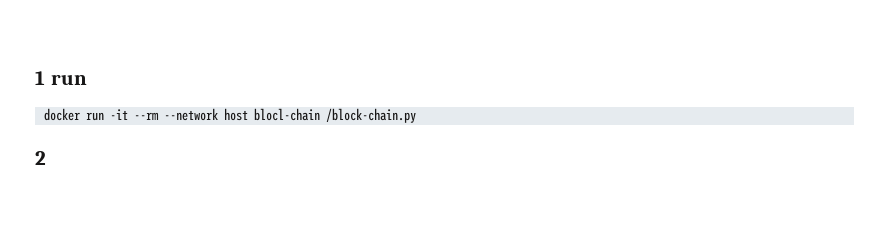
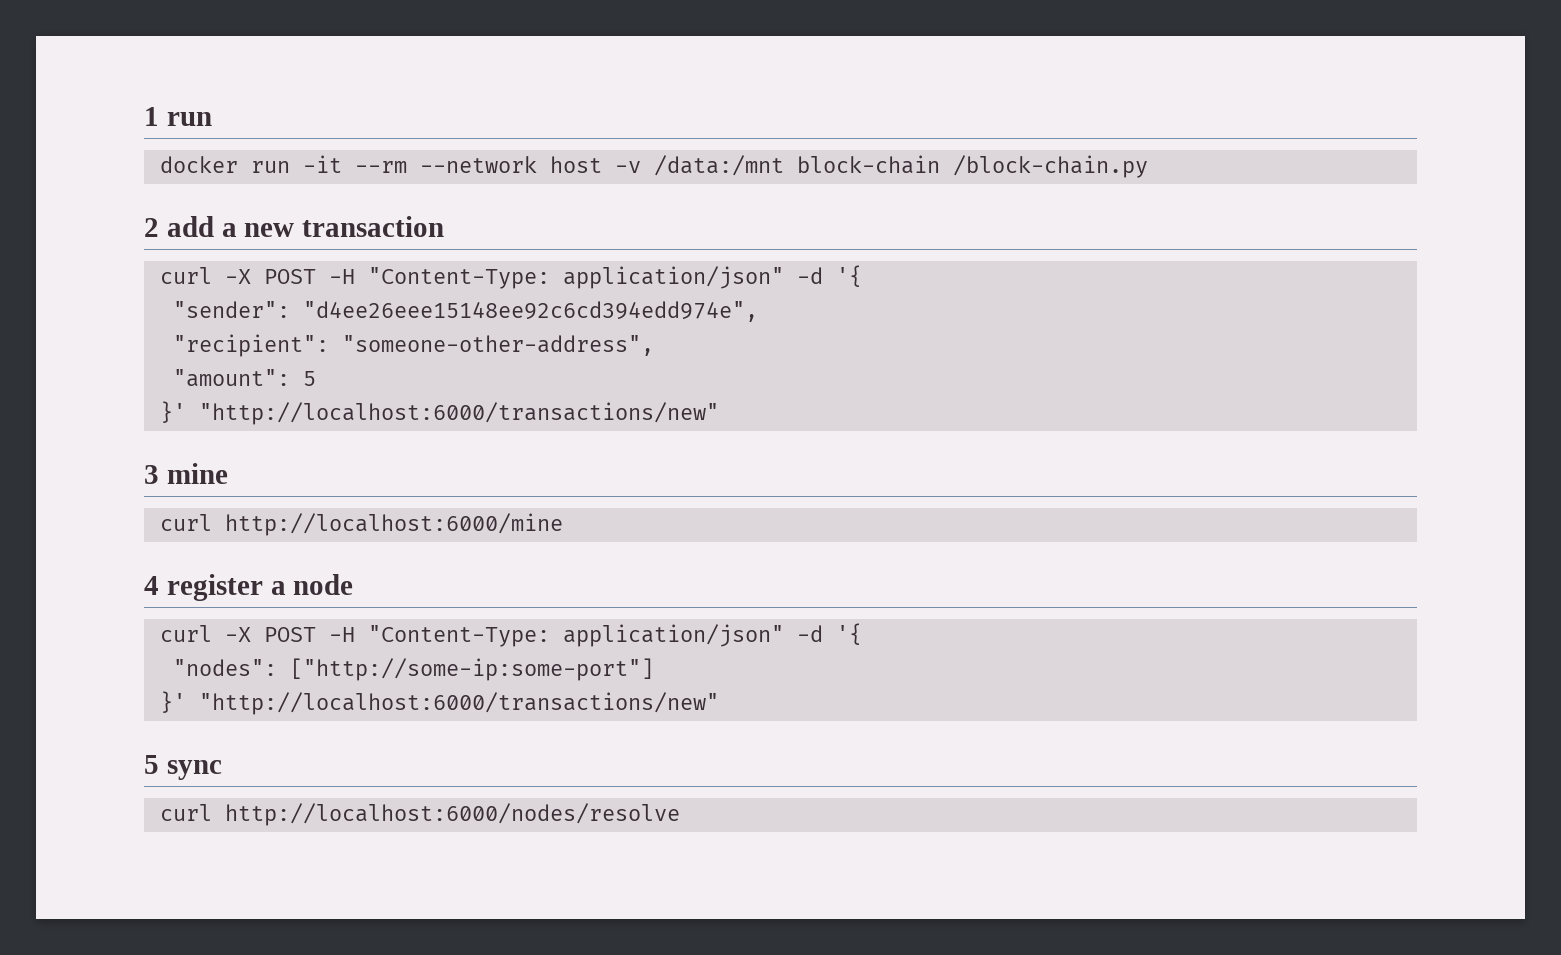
- docker run -it --rm --network host blocl-chain /block-chain.py
+ docker run -it --rm --network host -v /data:/mnt block-chain /block-chain.py
- 2
+ 2 add a new transaction
+ curl -X POST -H "Content-Type: application/json" -d '{
+ "sender": "d4ee26eee15148ee92c6cd394edd974e",
+ "recipient": "someone-other-address",
+ "amount": 5
+ }' "http://localhost:6000/transactions/new"
+ 3 mine
+ curl http://localhost:6000/mine
+ 4 register a node
+ curl -X POST -H "Content-Type: application/json" -d '{
+ "nodes": ["http://some-ip:some-port"]
+ }' "http://localhost:6000/transactions/new"
+ 5 sync
+ curl http://localhost:6000/nodes/resolve

